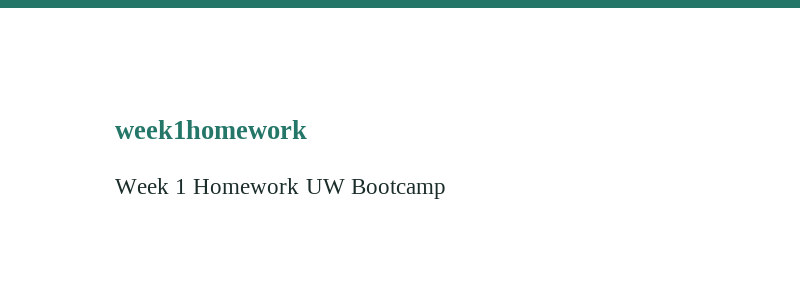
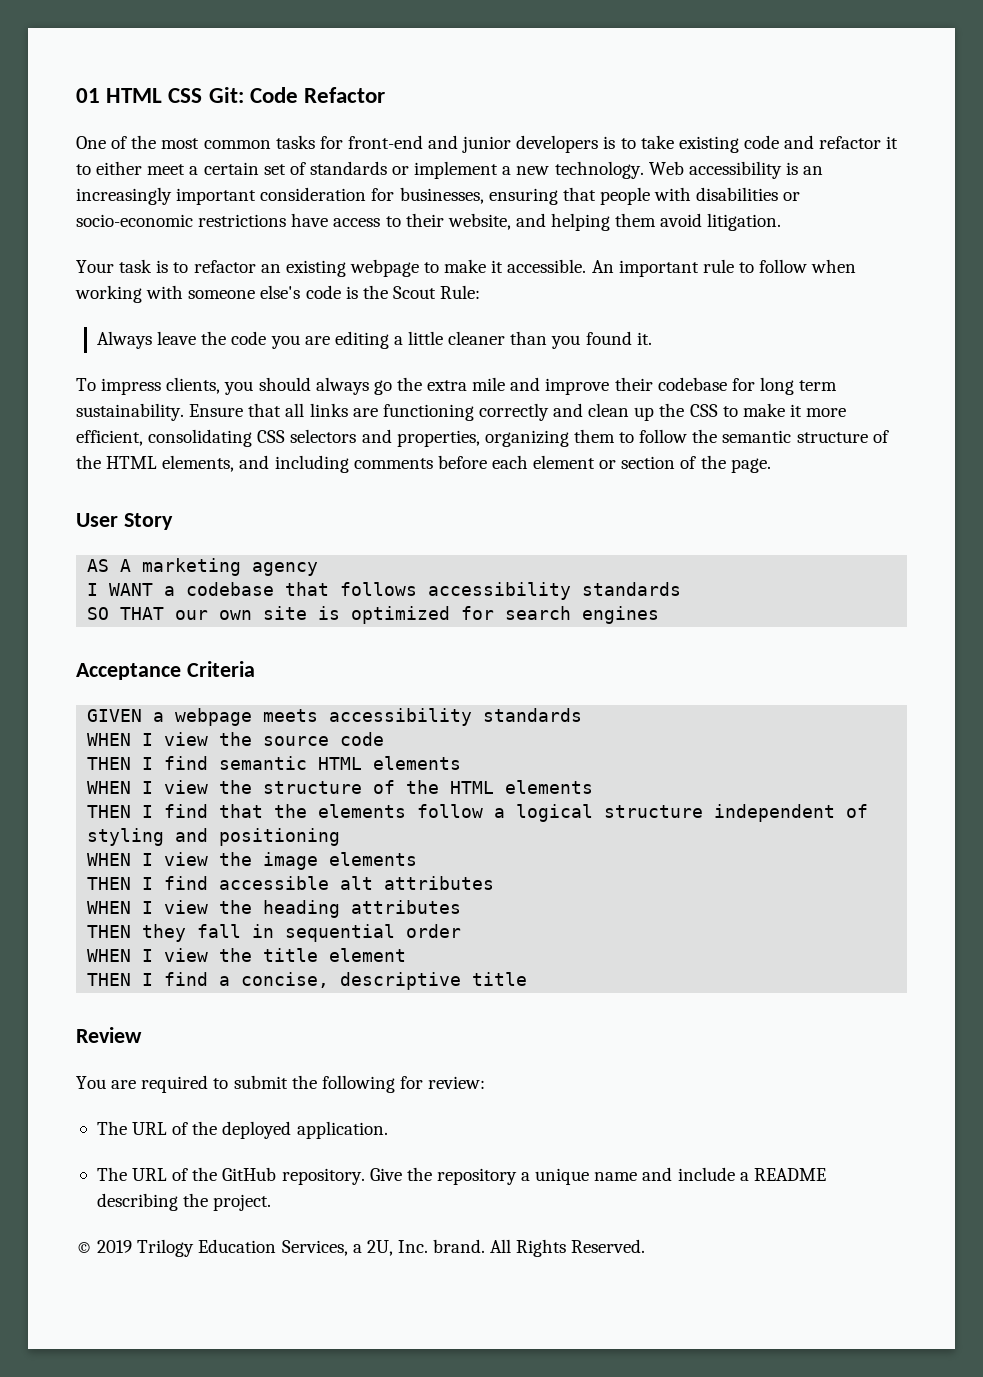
- week1homework
- Week 1 Homework UW Bootcamp
+ 01 HTML CSS Git: Code Refactor
+ One of the most common tasks for front-end and junior developers is to take existing code and refactor it to either meet a certain set of standards or implement a new technology. Web accessibility is an increasingly important consideration for businesses, ensuring that people with disabilities or socio-economic restrictions have access to their website, and helping them avoid litigation.
+ Your task is to refactor an existing webpage to make it accessible. An important rule to follow when working with someone else's code is the Scout Rule:
+ Always leave the code you are editing a little cleaner than you found it.
+ To impress clients, you should always go the extra mile and improve their codebase for long term sustainability. Ensure that all links are functioning correctly and clean up the CSS to make it more efficient, consolidating CSS selectors and properties, organizing them to follow the semantic structure of the HTML elements, and including comments before each element or section of the page.
+ User Story
+ AS A marketing agency
+ I WANT a codebase that follows accessibility standards
+ SO THAT our own site is optimized for search engines
+ Acceptance Criteria
+ GIVEN a webpage meets accessibility standards
+ WHEN I view the source code
+ THEN I find semantic HTML elements
+ WHEN I view the structure of the HTML elements
+ THEN I find that the elements follow a logical structure independent of styling and positioning
+ WHEN I view the image elements
+ THEN I find accessible alt attributes
+ WHEN I view the heading attributes
+ THEN they fall in sequential order
+ WHEN I view the title element
+ THEN I find a concise, descriptive title
+ Review
+ You are required to submit the following for review:
+ The URL of the deployed application.
+ The URL of the GitHub repository. Give the repository a unique name and include a README describing the project.
+ © 2019 Trilogy Education Services, a 2U, Inc. brand. All Rights Reserved.

